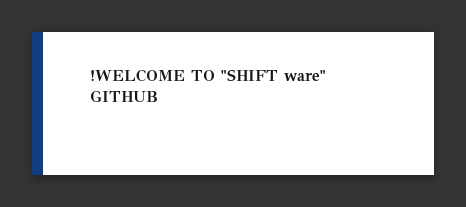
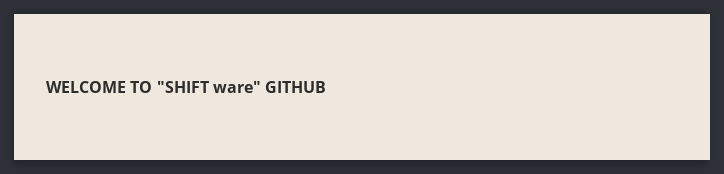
- !WELCOME TO "SHIFT ware" GITHUB
+ WELCOME TO "SHIFT ware" GITHUB

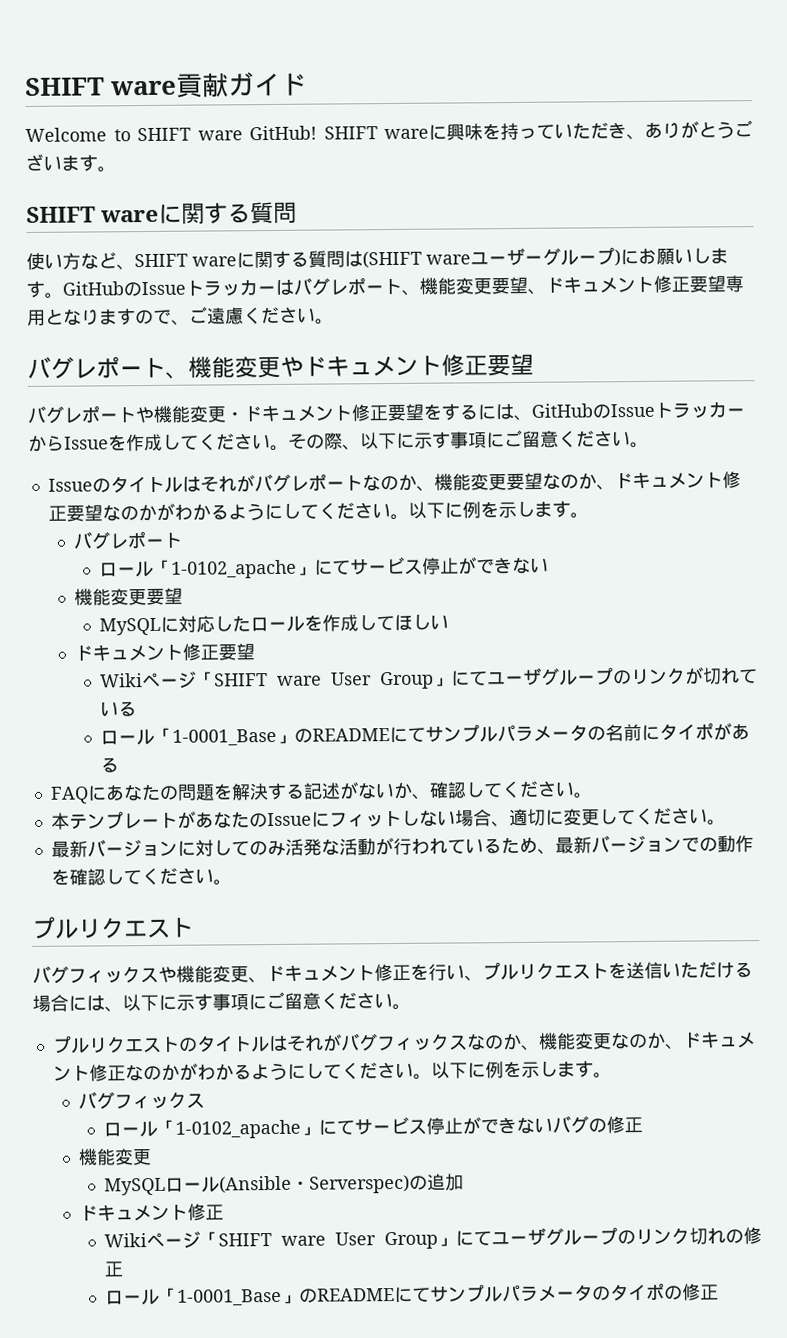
- WELCOME TO "SHIFT ware" GITHUB
+ SHIFT ware貢献ガイド
+ Welcome to SHIFT ware GitHub! SHIFT wareに興味を持っていただき、ありがとうございます。
+ SHIFT wareに関する質問
+ 使い方など、SHIFT wareに関する質問は(SHIFT wareユーザーグループ)にお願いします。GitHubのIssueトラッカーはバグレポート、機能変更要望、ドキュメント修正要望専用となりますので、ご遠慮ください。
+ バグレポート、機能変更やドキュメント修正要望
+ バグレポートや機能変更・ドキュメント修正要望をするには、GitHubのIssueトラッカーからIssueを作成してください。その際、以下に示す事項にご留意ください。
+ Issueのタイトルはそれがバグレポートなのか、機能変更要望なのか、ドキュメント修正要望なのかがわかるようにしてください。以下に例を示します。
+ バグレポート
+ ロール「1-0102_apache」にてサービス停止ができない
+ 機能変更要望
+ MySQLに対応したロールを作成してほしい
+ ドキュメント修正要望
+ Wikiページ「SHIFT ware User Group」にてユーザグループのリンクが切れている
+ ロール「1-0001_Base」のREADMEにてサンプルパラメータの名前にタイポがある
+ FAQにあなたの問題を解決する記述がないか、確認してください。
+ 本テンプレートがあなたのIssueにフィットしない場合、適切に変更してください。
+ 最新バージョンに対してのみ活発な活動が行われているため、最新バージョンでの動作を確認してください。
+ プルリクエスト
+ バグフィックスや機能変更、ドキュメント修正を行い、プルリクエストを送信いただける場合には、以下に示す事項にご留意ください。
+ プルリクエストのタイトルはそれがバグフィックスなのか、機能変更なのか、ドキュメント修正なのかがわかるようにしてください。以下に例を示します。
+ バグフィックス
+ ロール「1-0102_apache」にてサービス停止ができないバグの修正
+ 機能変更
+ MySQLロール(Ansible・Serverspec)の追加
+ ドキュメント修正
+ Wikiページ「SHIFT ware User Group」にてユーザグループのリンク切れの修正
+ ロール「1-0001_Base」のREADMEにてサンプルパラメータのタイポの修正

